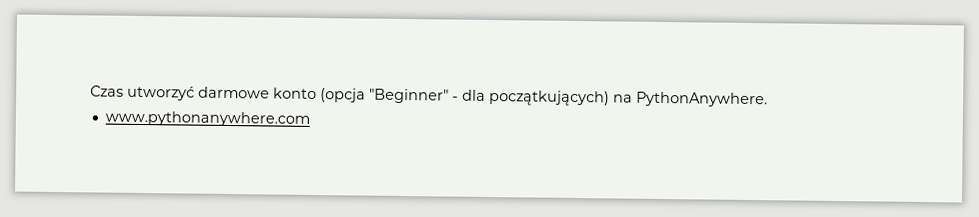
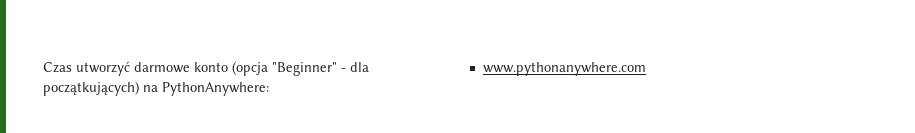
- Czas utworzyć darmowe konto (opcja "Beginner" - dla początkujących) na PythonAnywhere.
+ Czas utworzyć darmowe konto (opcja "Beginner" - dla początkujących) na PythonAnywhere:

